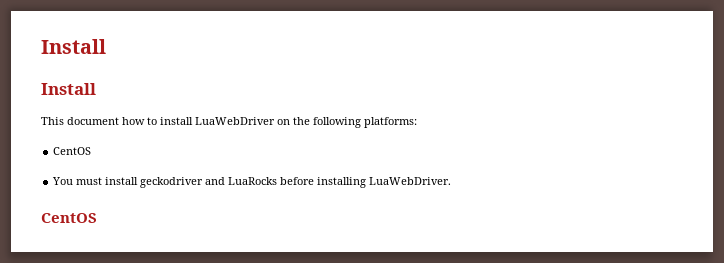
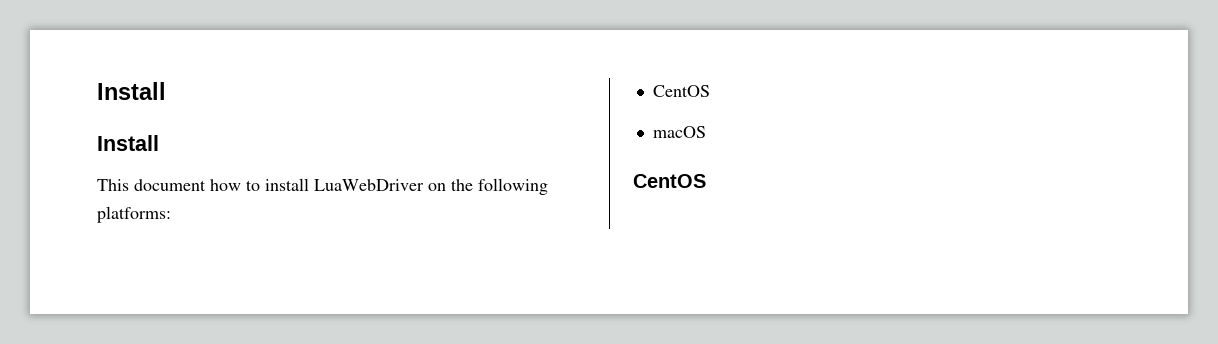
- You must install geckodriver and LuaRocks before installing LuaWebDriver.
+ macOS

